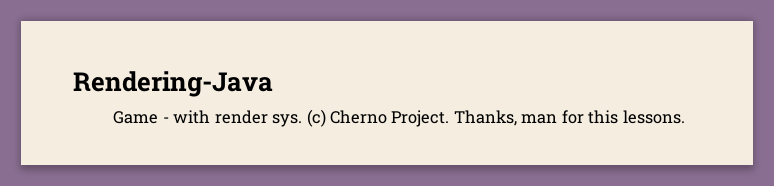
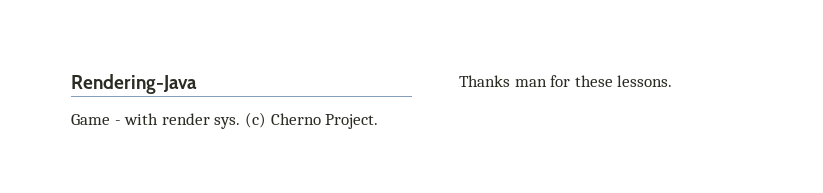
- Thanks, man for this lessons.
+ Thanks man for these lessons.

